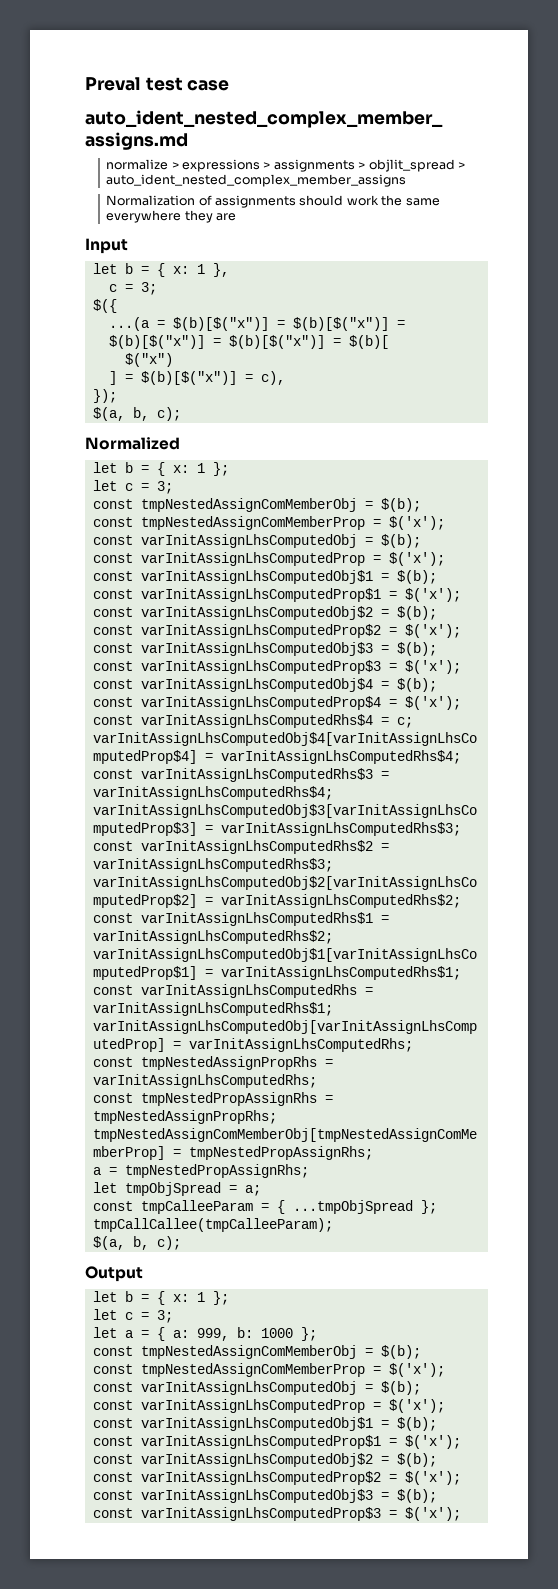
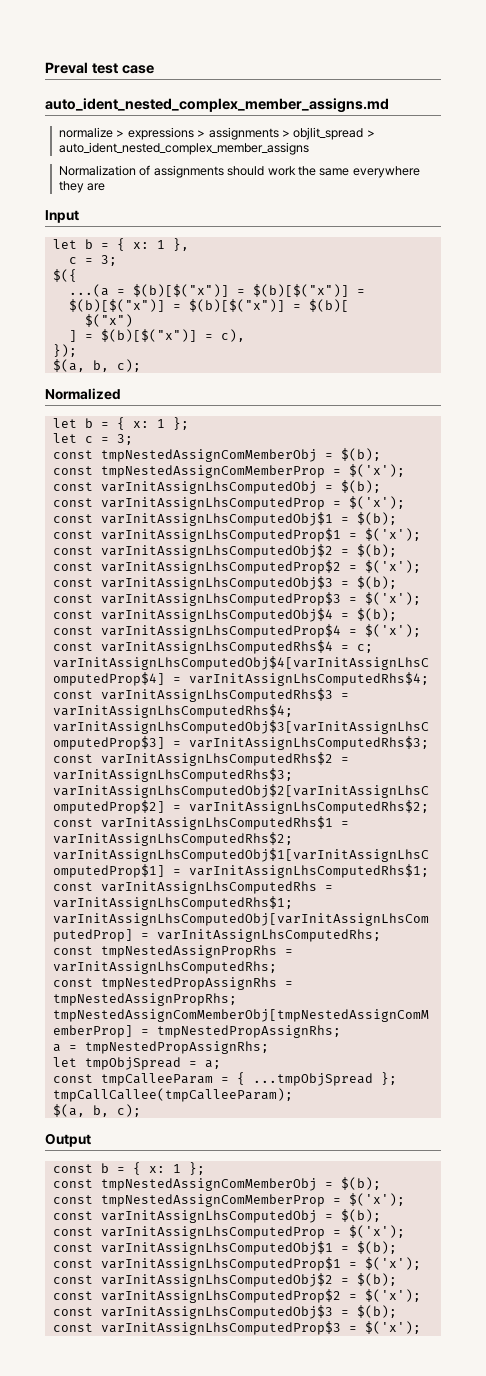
  Output
- let b = { x: 1 };
- let c = 3;
- let a = { a: 999, b: 1000 };
+ const b = { x: 1 };

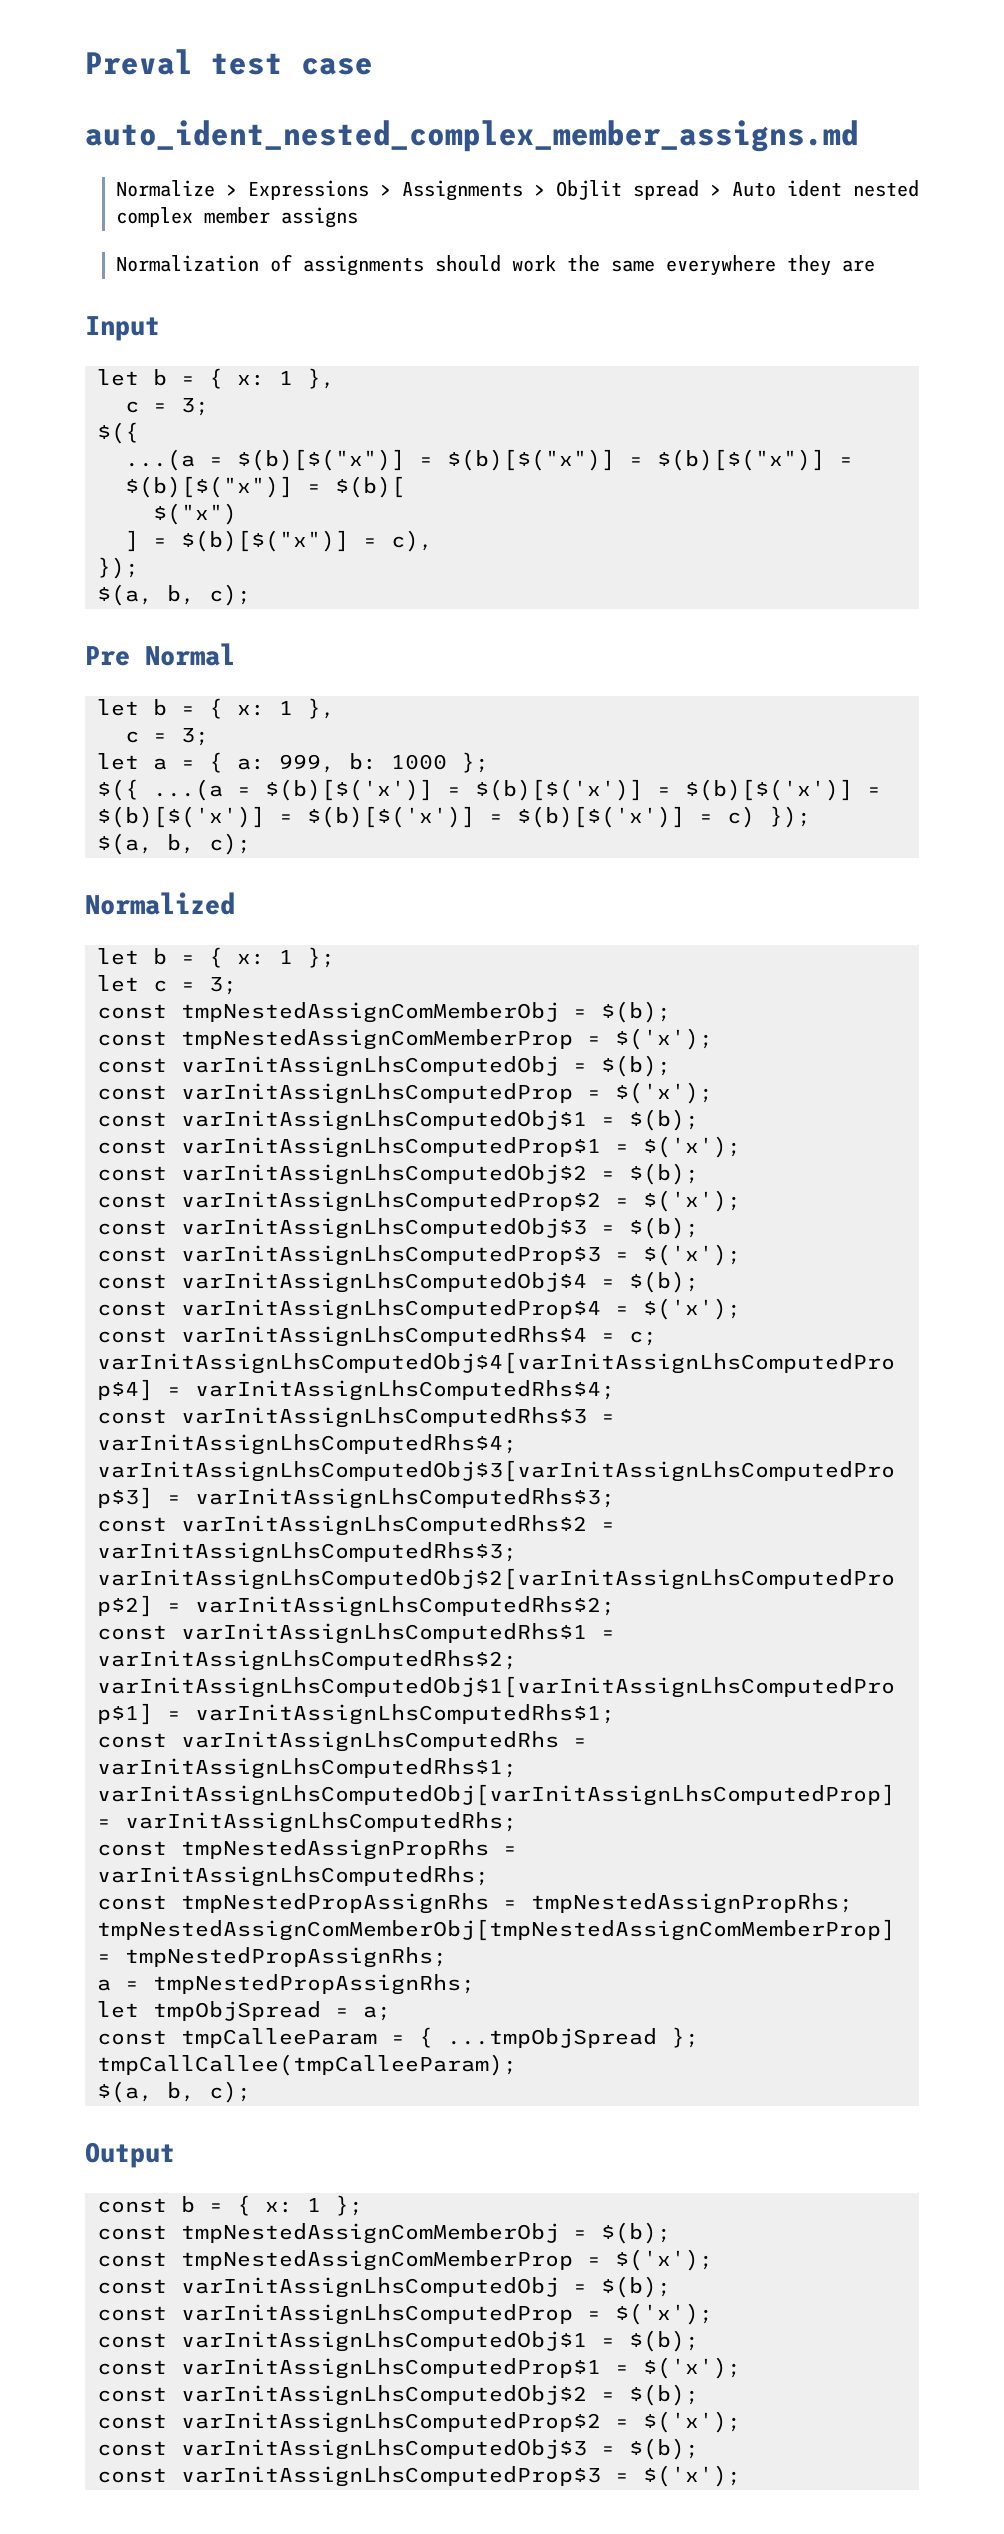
- normalize > expressions > assignments > objlit_spread > auto_ident_nested_complex_member_assigns
+ Normalize > Expressions > Assignments > Objlit spread > Auto ident nested complex member assigns
+ Pre Normal
+ let b = { x: 1 },
+ c = 3;
+ let a = { a: 999, b: 1000 };
+ $({ ...(a = $(b)[$('x')] = $(b)[$('x')] = $(b)[$('x')] = $(b)[$('x')] = $(b)[$('x')] = $(b)[$('x')] = c) });
+ $(a, b, c);

